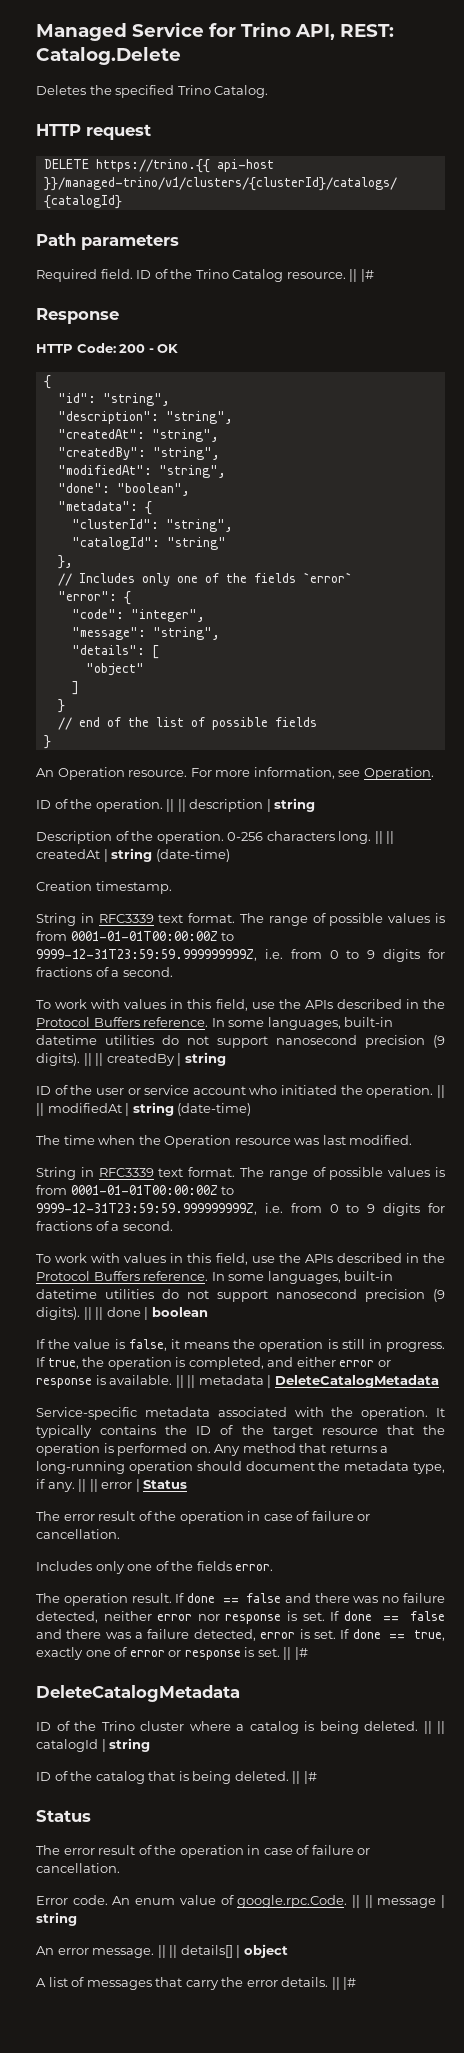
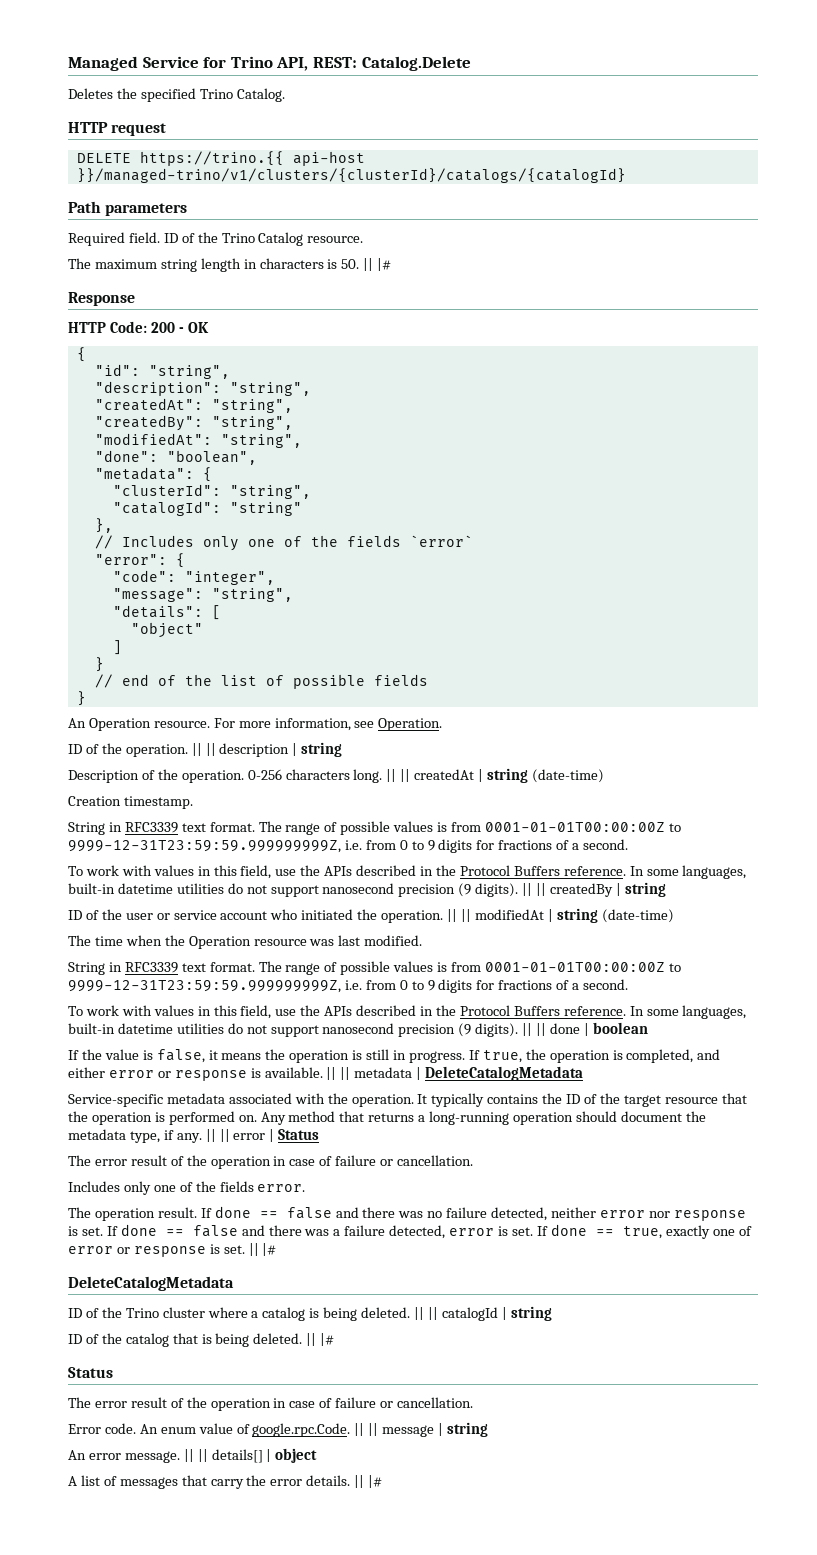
- ID of the Trino Catalog resource. || |#
+ ID of the Trino Catalog resource.
+ The maximum string length in characters is 50. || |#

